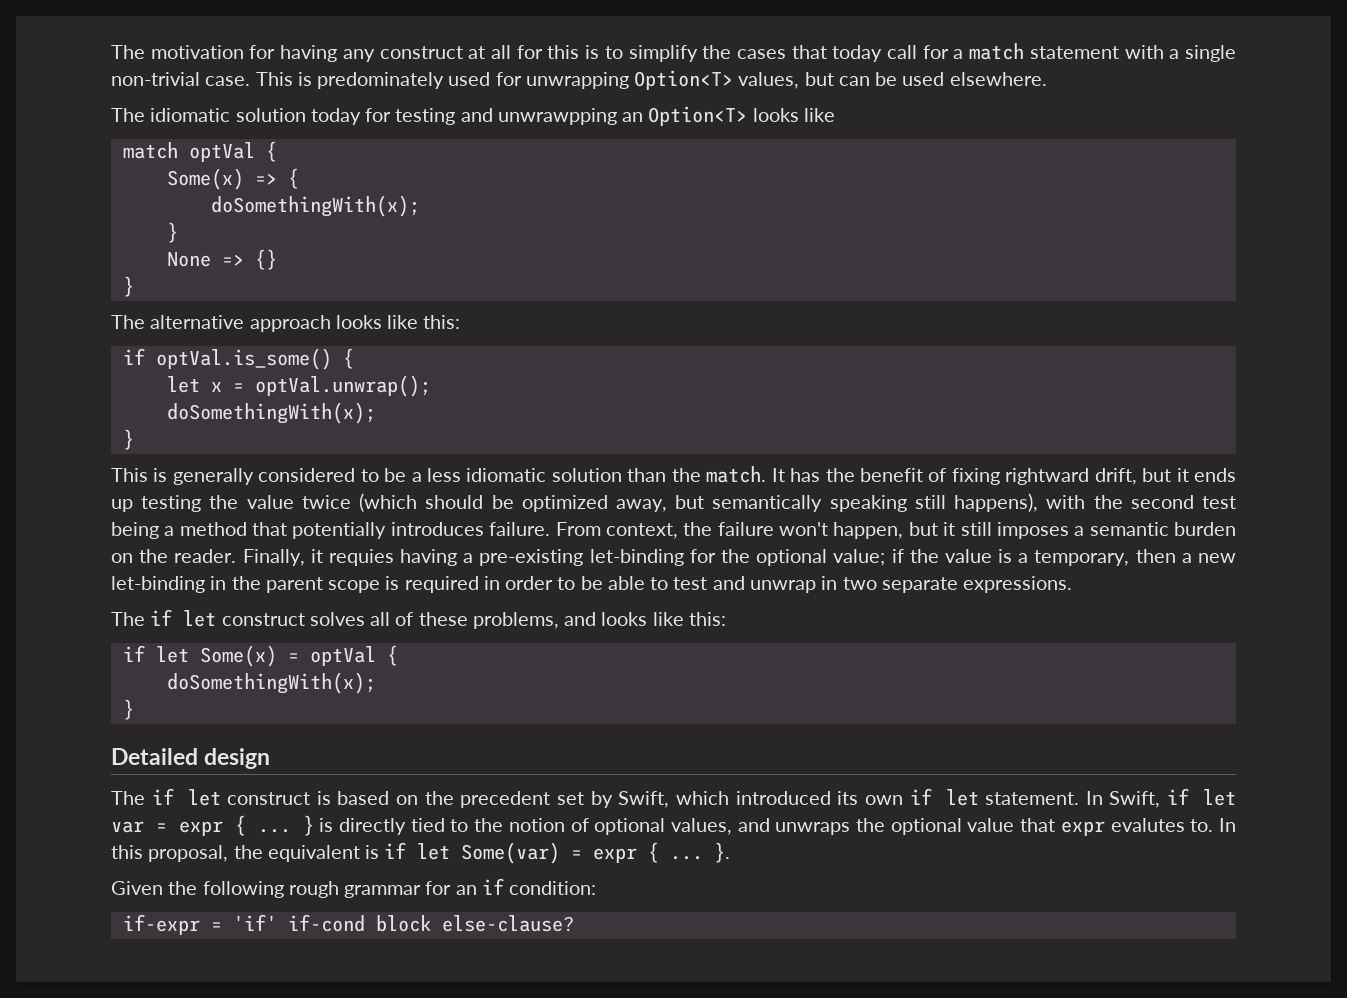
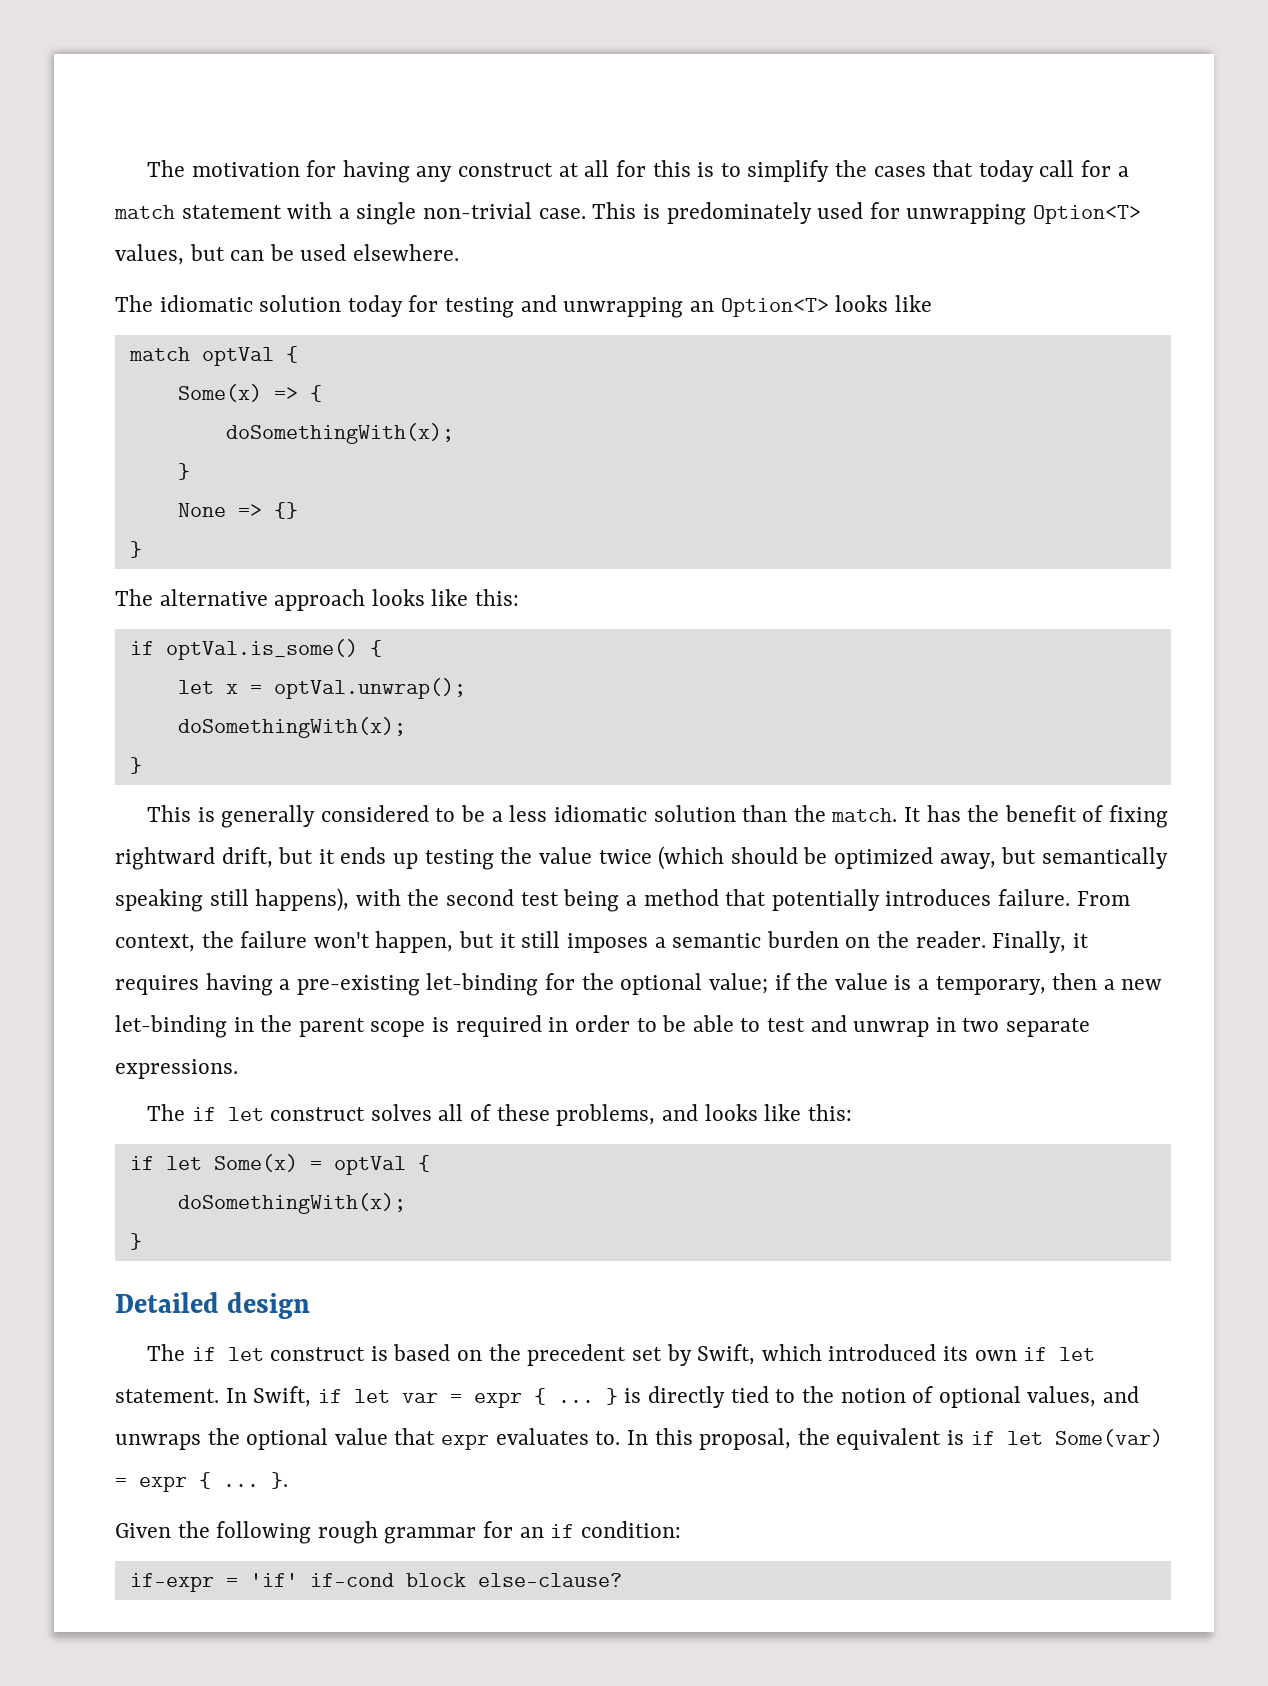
- The idiomatic solution today for testing and unwrawpping an Option<T> looks like
+ The idiomatic solution today for testing and unwrapping an Option<T> looks like
- Finally, it requies having a pre-existing let-binding for the optional value; if the value is a temporary, then a new let-binding in the parent scope is required in order to be able to test and unwrap in two separate expressions.
+ Finally, it requires having a pre-existing let-binding for the optional value; if the value is a temporary, then a new let-binding in the parent scope is required in order to be able to test and unwrap in two separate expressions.
- } is directly tied to the notion of optional values, and unwraps the optional value that expr evalutes to.
+ } is directly tied to the notion of optional values, and unwraps the optional value that expr evaluates to.

